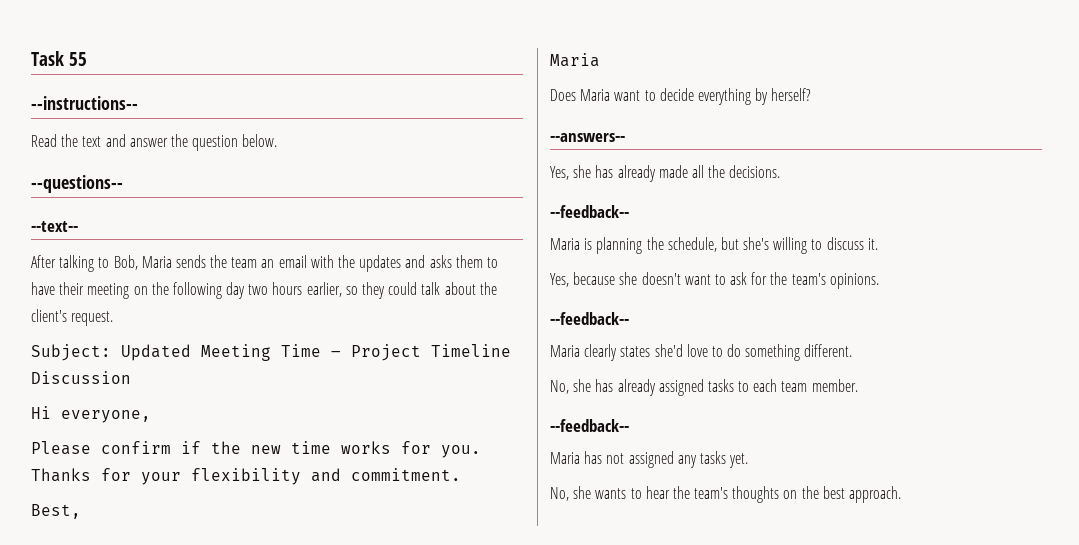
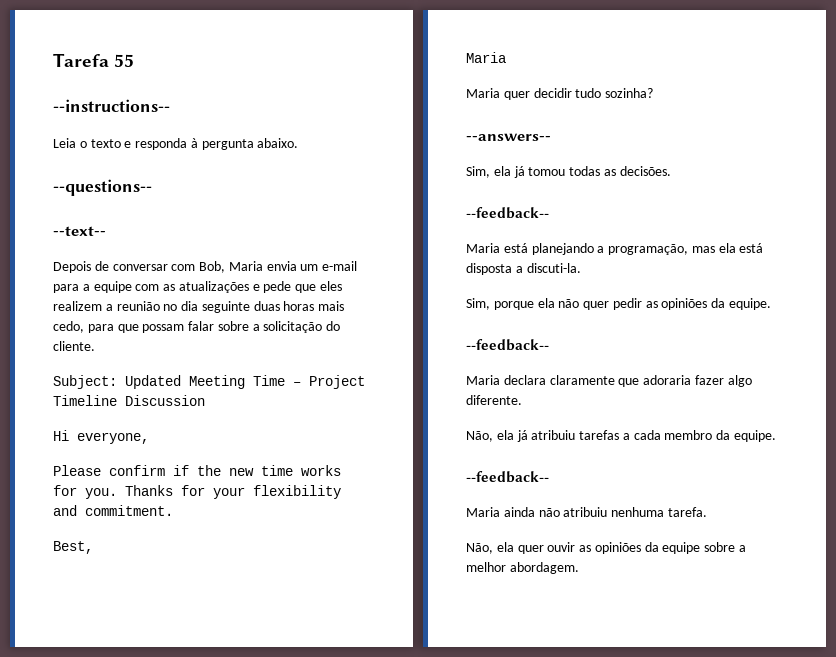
- Task 55
+ Tarefa 55
- Read the text and answer the question below.
+ Leia o texto e responda à pergunta abaixo.
  --questions--
  --text--
- After talking to Bob, Maria sends the team an email with the updates and asks them to have their meeting on the following day two hours earlier, so they could talk about the client's request.
+ Depois de conversar com Bob, Maria envia um e-mail para a equipe com as atualizações e pede que eles realizem a reunião no dia seguinte duas horas mais cedo, para que possam falar sobre a solicitação do cliente.
- Does Maria want to decide everything by herself?
+ Maria quer decidir tudo sozinha?
  --answers--
- Yes, she has already made all the decisions.
+ Sim, ela já tomou todas as decisões.
  --feedback--
- Maria is planning the schedule, but she's willing to discuss it.
- Yes, because she doesn't want to ask for the team's opinions.
+ Maria está planejando a programação, mas ela está disposta a discuti-la.
+ Sim, porque ela não quer pedir as opiniões da equipe.
  --feedback--
- Maria clearly states she'd love to do something different.
- No, she has already assigned tasks to each team member.
+ Maria declara claramente que adoraria fazer algo diferente.
+ Não, ela já atribuiu tarefas a cada membro da equipe.
  --feedback--
- Maria has not assigned any tasks yet.
- No, she wants to hear the team's thoughts on the best approach.
+ Maria ainda não atribuiu nenhuma tarefa.
+ Não, ela quer ouvir as opiniões da equipe sobre a melhor abordagem.

